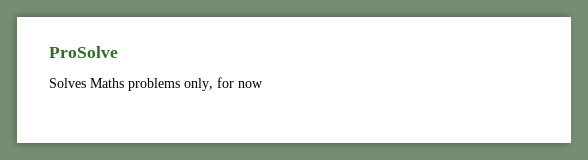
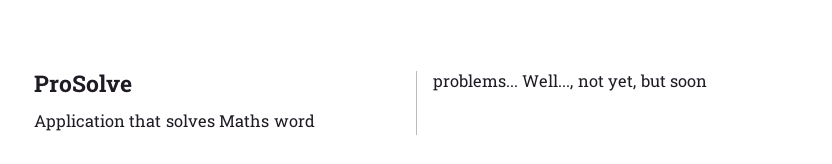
- Solves Maths problems only, for now
+ Application that solves Maths word problems... Well..., not yet, but soon

